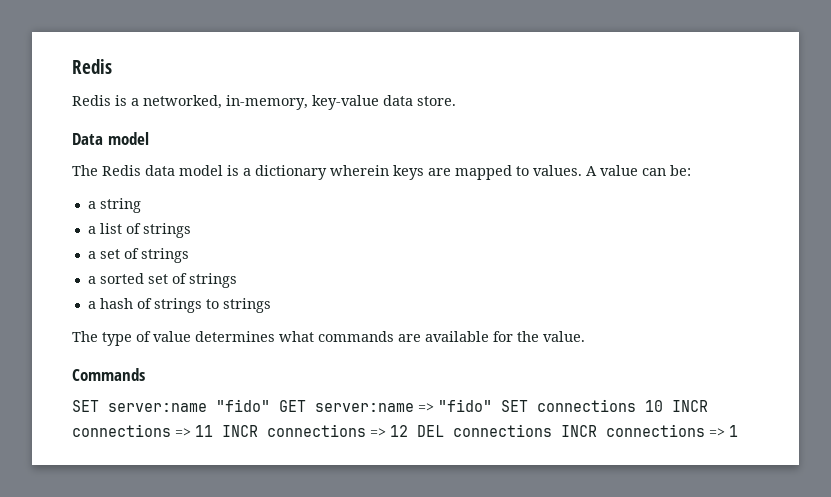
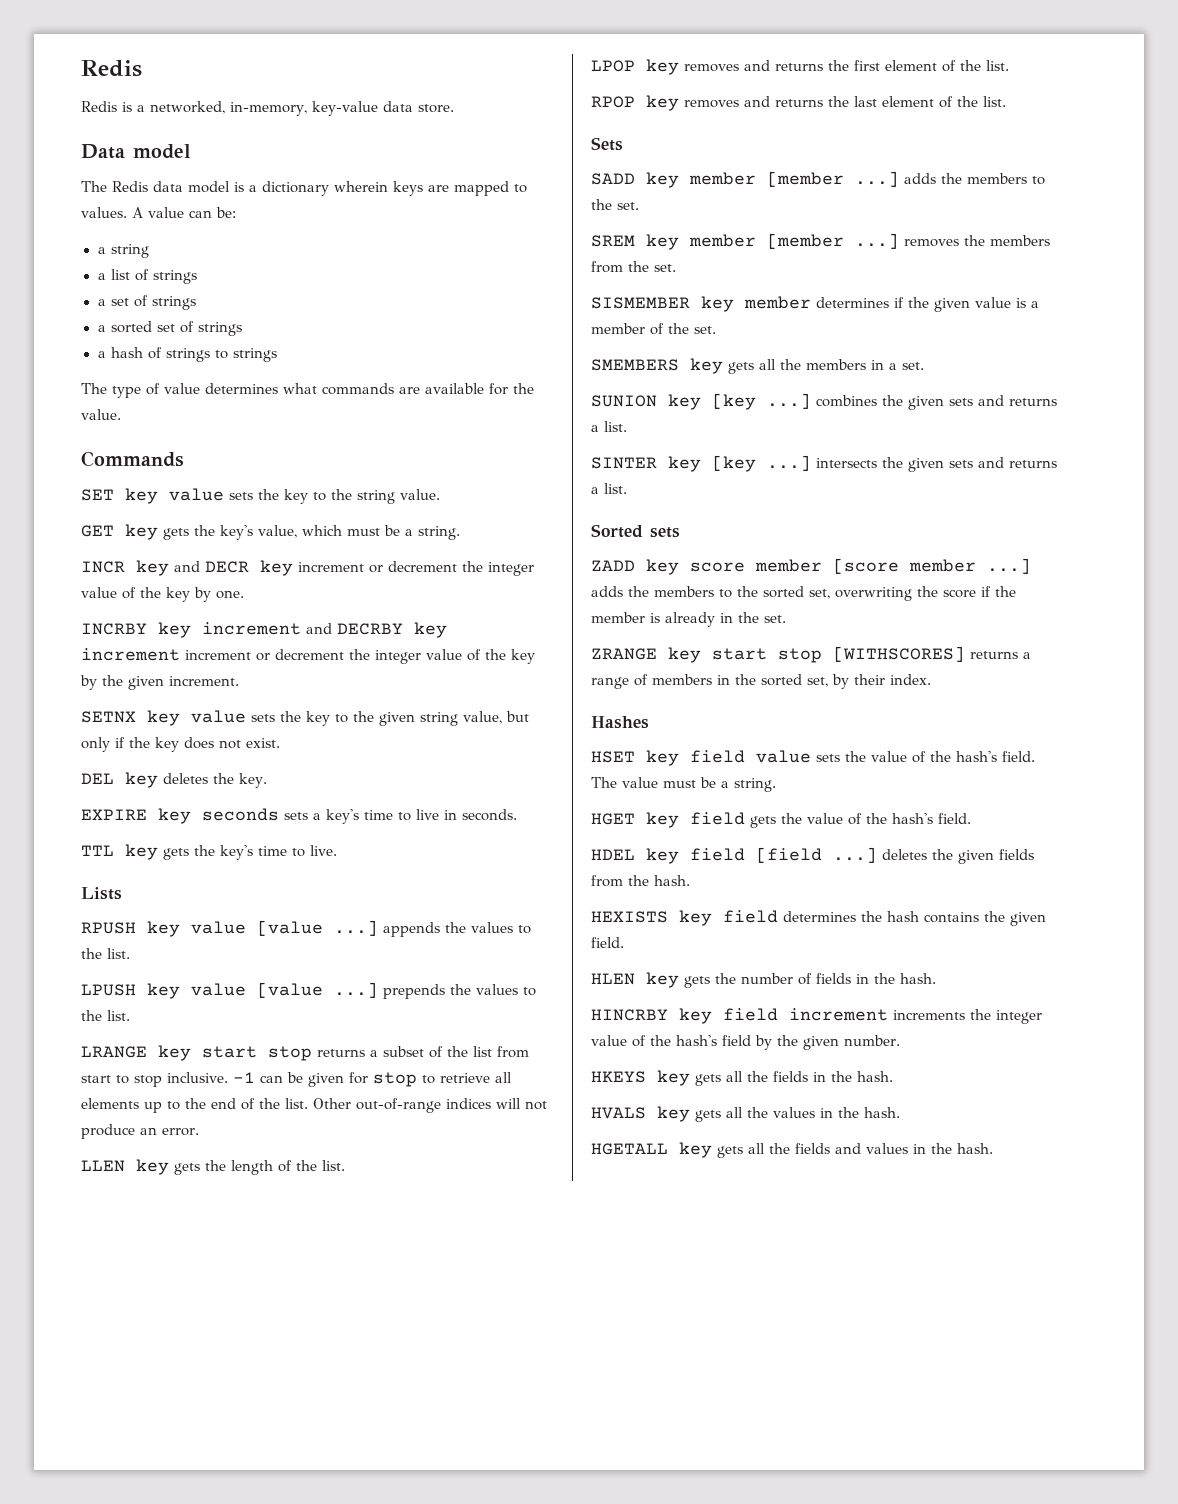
- SET server:name "fido" GET server:name => "fido" SET connections 10 INCR connections => 11 INCR connections => 12 DEL connections INCR connections => 1
+ SET key value sets the key to the string value.
+ GET key gets the key's value, which must be a string.
+ INCR key and DECR key increment or decrement the integer value of the key by one.
+ INCRBY key increment and DECRBY key increment increment or decrement the integer value of the key by the given increment.
+ SETNX key value sets the key to the given string value, but only if the key does not exist.
+ DEL key deletes the key.
+ EXPIRE key seconds sets a key's time to live in seconds.
+ TTL key gets the key's time to live.
+ Lists
+ RPUSH key value [value ...] appends the values to the list.
+ LPUSH key value [value ...] prepends the values to the list.
+ LRANGE key start stop returns a subset of the list from start to stop inclusive. -1 can be given for stop to retrieve all elements up to the end of the list. Other out-of-range indices will not produce an error.
+ LLEN key gets the length of the list.
+ LPOP key removes and returns the first element of the list.
+ RPOP key removes and returns the last element of the list.
+ Sets
+ SADD key member [member ...] adds the members to the set.
+ SREM key member [member ...] removes the members from the set.
+ SISMEMBER key member determines if the given value is a member of the set.
+ SMEMBERS key gets all the members in a set.
+ SUNION key [key ...] combines the given sets and returns a list.
+ SINTER key [key ...] intersects the given sets and returns a list.
+ Sorted sets
+ ZADD key score member [score member ...] adds the members to the sorted set, overwriting the score if the member is already in the set.
+ ZRANGE key start stop [WITHSCORES] returns a range of members in the sorted set, by their index.
+ Hashes
+ HSET key field value sets the value of the hash's field. The value must be a string.
+ HGET key field gets the value of the hash's field.
+ HDEL key field [field ...] deletes the given fields from the hash.
+ HEXISTS key field determines the hash contains the given field.
+ HLEN key gets the number of fields in the hash.
+ HINCRBY key field increment increments the integer value of the hash's field by the given number.
+ HKEYS key gets all the fields in the hash.
+ HVALS key gets all the values in the hash.
+ HGETALL key gets all the fields and values in the hash.

